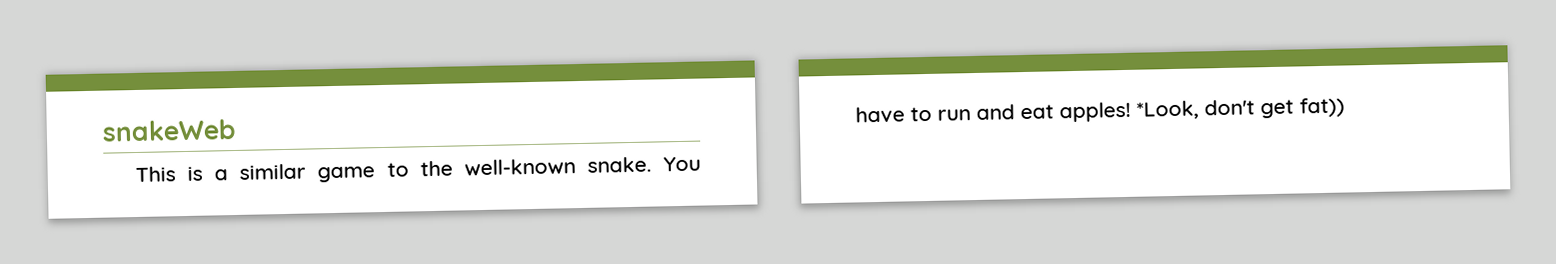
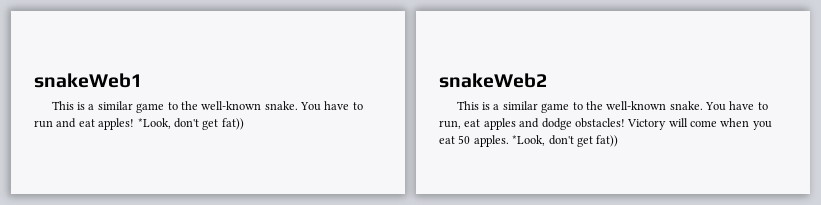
- snakeWeb
+ snakeWeb1
+ snakeWeb2
+ This is a similar game to the well-known snake. You have to run, eat apples and dodge obstacles! Victory will come when you eat 50 apples. *Look, don't get fat))

